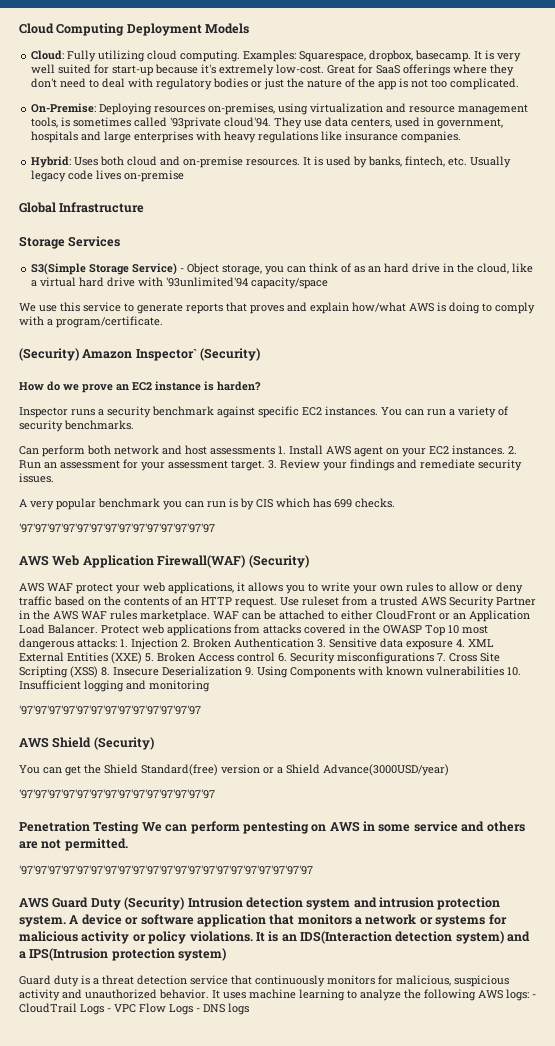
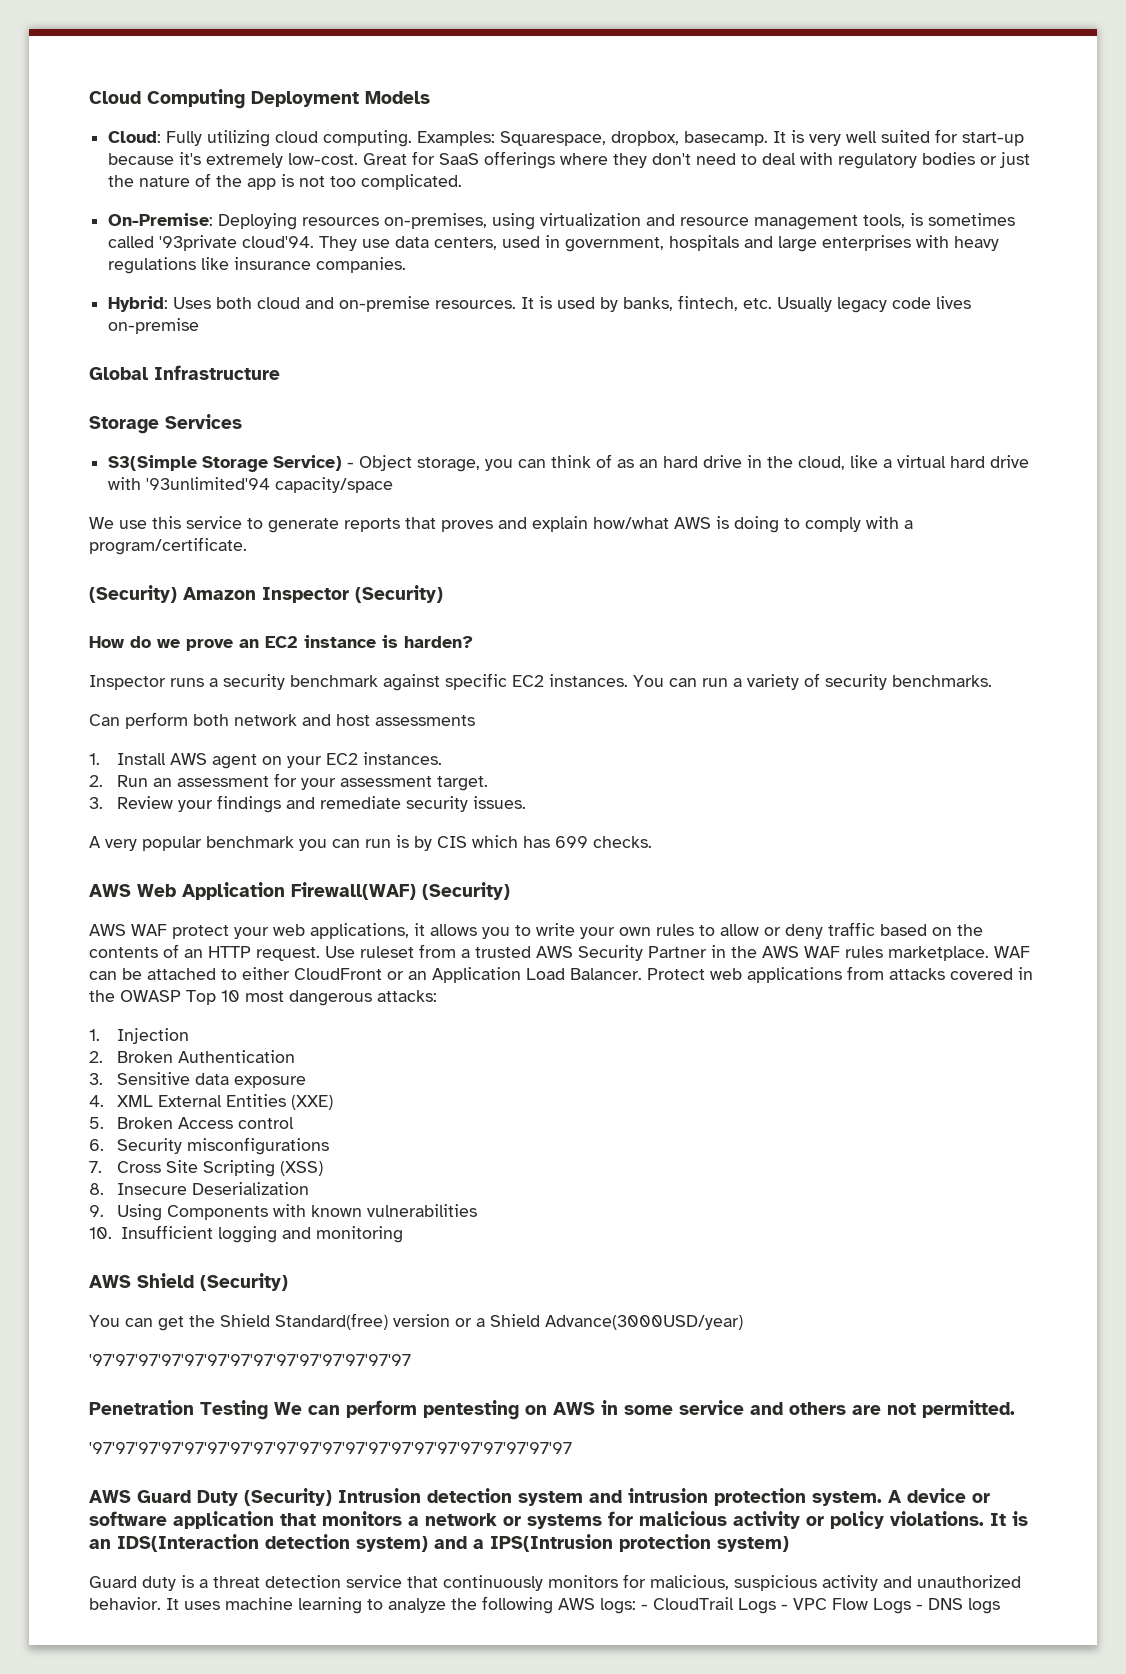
- (Security) Amazon Inspector` (Security)
+ (Security) Amazon Inspector (Security)
- Can perform both network and host assessments 1. Install AWS agent on your EC2 instances. 2. Run an assessment for your assessment target. 3. Review your findings and remediate security issues.
+ Can perform both network and host assessments
+ 1. Install AWS agent on your EC2 instances.
+ 2. Run an assessment for your assessment target.
+ 3. Review your findings and remediate security issues.
  A very popular benchmark you can run is by CIS which has 699 checks.
- '97'97'97'97'97'97'97'97'97'97'97'97'97'97
- Protect web applications from attacks covered in the OWASP Top 10 most dangerous attacks: 1. Injection 2. Broken Authentication 3. Sensitive data exposure 4. XML External Entities (XXE) 5. Broken Access control 6. Security misconfigurations 7. Cross Site Scripting (XSS) 8. Insecure Deserialization 9. Using Components with known vulnerabilities 10. Insufficient logging and monitoring
+ Protect web applications from attacks covered in the OWASP Top 10 most dangerous attacks:
+ 1. Injection
+ 2. Broken Authentication
+ 3. Sensitive data exposure
+ 4. XML External Entities (XXE)
+ 5. Broken Access control
+ 6. Security misconfigurations
+ 7. Cross Site Scripting (XSS)
+ 8. Insecure Deserialization
+ 9. Using Components with known vulnerabilities
+ 10. Insufficient logging and monitoring
- '97'97'97'97'97'97'97'97'97'97'97'97'97

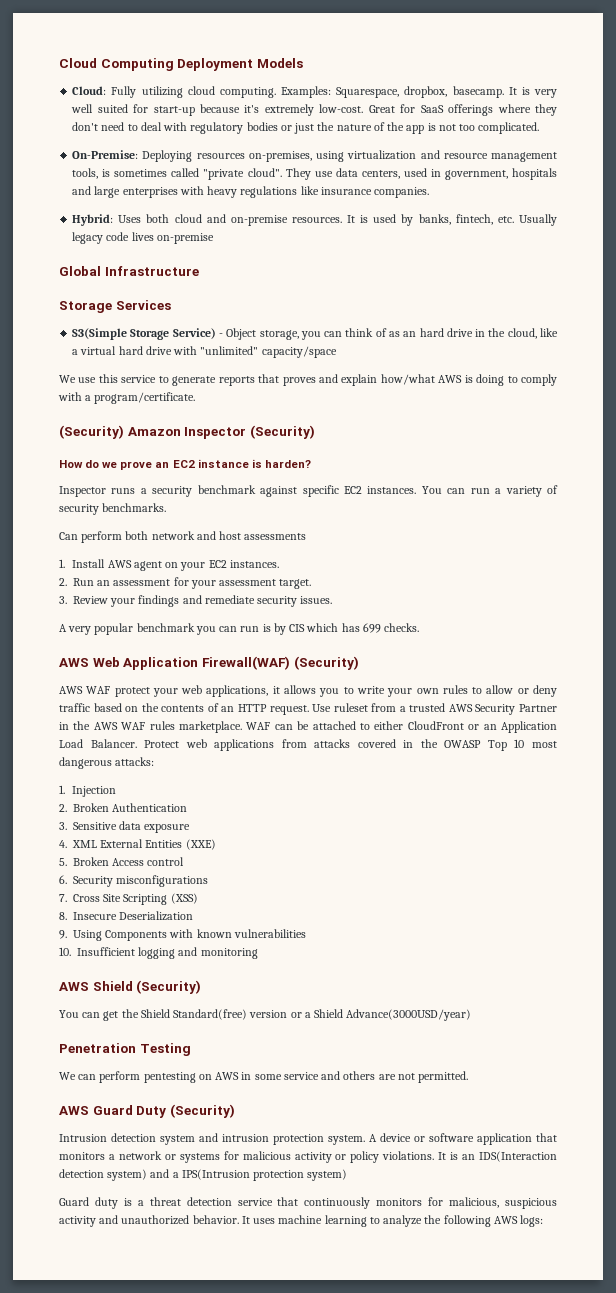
- On-Premise: Deploying resources on-premises, using virtualization and resource management tools, is sometimes called '93private cloud'94.
+ On-Premise: Deploying resources on-premises, using virtualization and resource management tools, is sometimes called "private cloud".
- S3(Simple Storage Service) - Object storage, you can think of as an hard drive in the cloud, like a virtual hard drive with '93unlimited'94 capacity/space
+ S3(Simple Storage Service) - Object storage, you can think of as an hard drive in the cloud, like a virtual hard drive with "unlimited" capacity/space
- '97'97'97'97'97'97'97'97'97'97'97'97'97'97
- Penetration Testing We can perform pentesting on AWS in some service and others are not permitted.
+ Penetration Testing
+ We can perform pentesting on AWS in some service and others are not permitted.
- '97'97'97'97'97'97'97'97'97'97'97'97'97'97'97'97'97'97'97'97'97
- AWS Guard Duty (Security) Intrusion detection system and intrusion protection system.
+ AWS Guard Duty (Security)
+ Intrusion detection system and intrusion protection system.
- It uses machine learning to analyze the following AWS logs: - CloudTrail Logs - VPC Flow Logs - DNS logs
+ It uses machine learning to analyze the following AWS logs:

